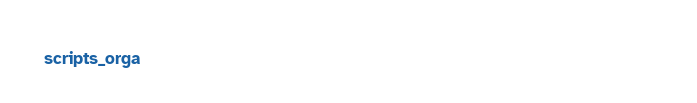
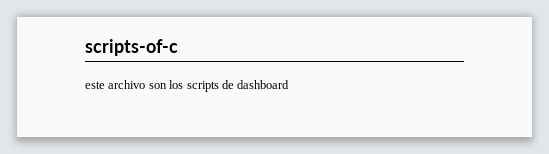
- scripts_orga
+ scripts-of-c
+ este archivo son los scripts de dashboard

